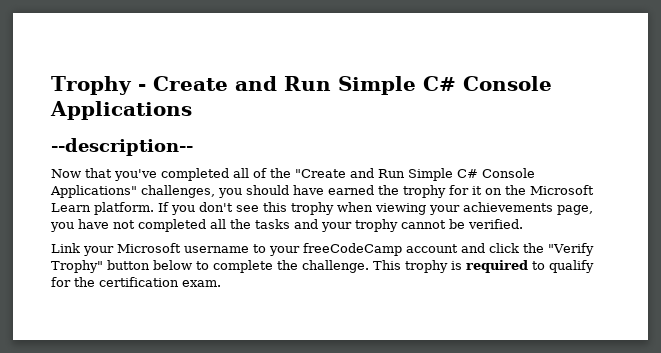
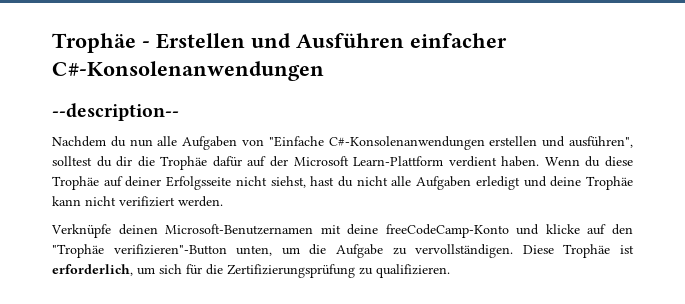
- Trophy - Create and Run Simple C# Console Applications
+ Trophäe - Erstellen und Ausführen einfacher C#-Konsolenanwendungen
  --description--
- Now that you've completed all of the "Create and Run Simple C# Console Applications" challenges, you should have earned the trophy for it on the Microsoft Learn platform. If you don't see this trophy when viewing your achievements page, you have not completed all the tasks and your trophy cannot be verified.
- Link your Microsoft username to your freeCodeCamp account and click the "Verify Trophy" button below to complete the challenge. This trophy is required to qualify for the certification exam.
+ Nachdem du nun alle Aufgaben von "Einfache C#-Konsolenanwendungen erstellen und ausführen", solltest du dir die Trophäe dafür auf der Microsoft Learn-Plattform verdient haben. Wenn du diese Trophäe auf deiner Erfolgsseite nicht siehst, hast du nicht alle Aufgaben erledigt und deine Trophäe kann nicht verifiziert werden.
+ Verknüpfe deinen Microsoft-Benutzernamen mit deine freeCodeCamp-Konto und klicke auf den "Trophäe verifizieren"-Button unten, um die Aufgabe zu vervollständigen. Diese Trophäe ist erforderlich, um sich für die Zertifizierungsprüfung zu qualifizieren.

